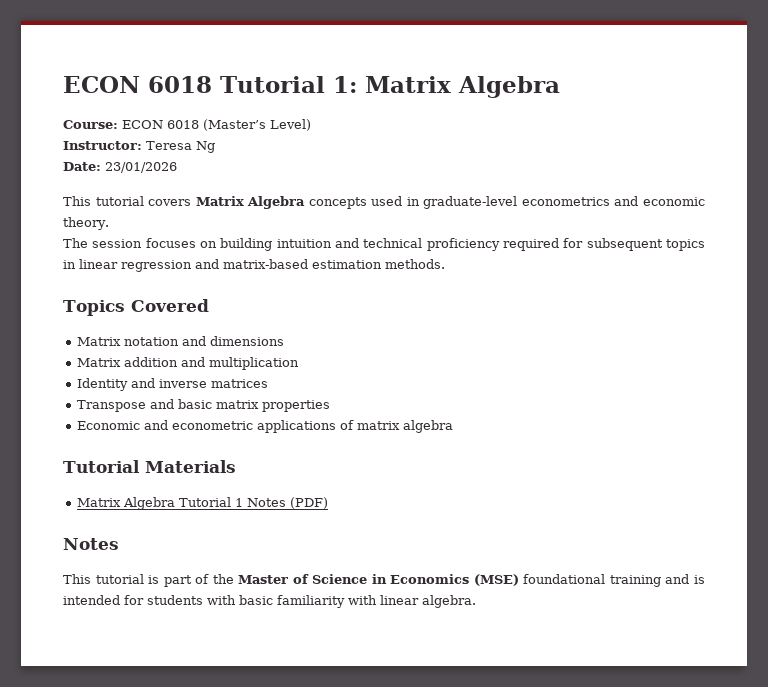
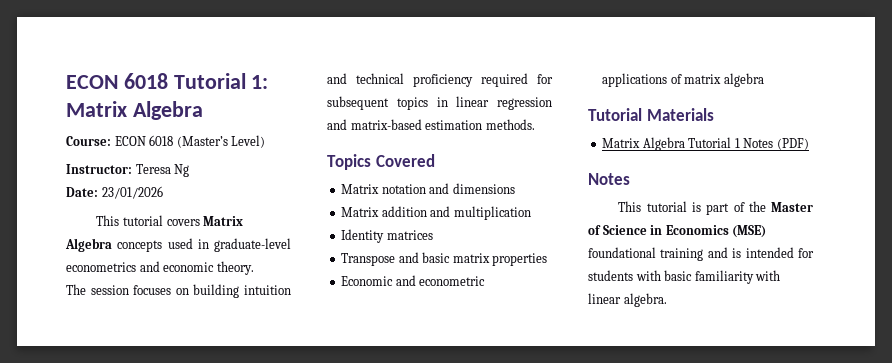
- Identity and inverse matrices
+ Identity matrices

